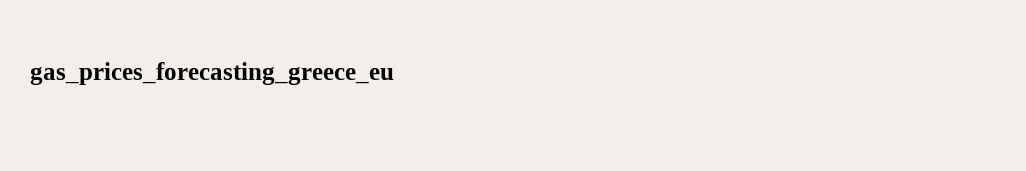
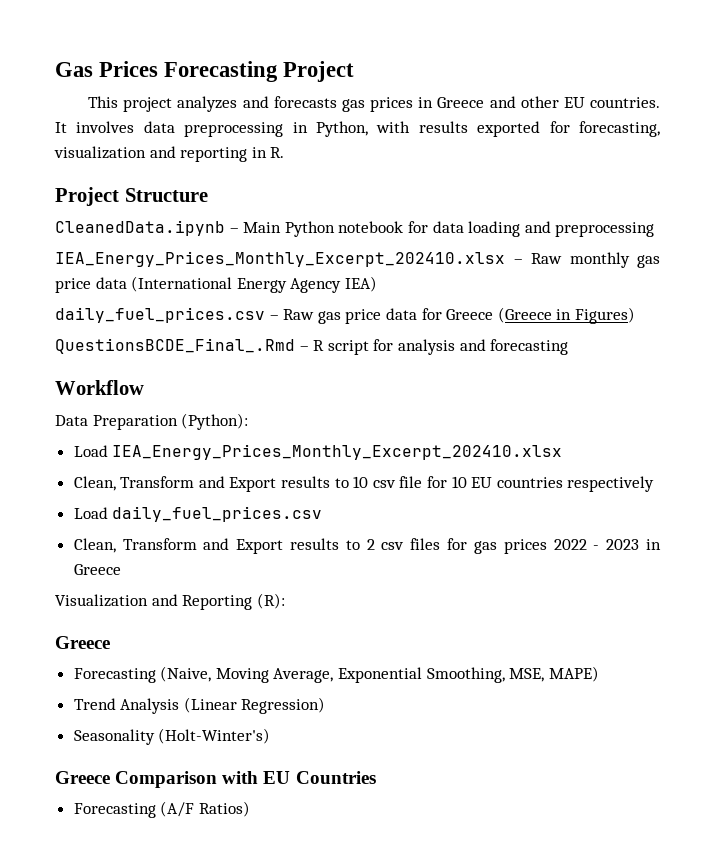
- gas_prices_forecasting_greece_eu
+ Gas Prices Forecasting Project
+ This project analyzes and forecasts gas prices in Greece and other EU countries. It involves data preprocessing in Python, with results exported for forecasting, visualization and reporting in R.
+ Project Structure
+ CleanedData.ipynb – Main Python notebook for data loading and preprocessing
+ IEA_Energy_Prices_Monthly_Excerpt_202410.xlsx – Raw monthly gas price data (International Energy Agency IEA)
+ daily_fuel_prices.csv – Raw gas price data for Greece (Greece in Figures)
+ QuestionsBCDE_Final_.Rmd – R script for analysis and forecasting
+ Workflow
+ Data Preparation (Python):
+ Load IEA_Energy_Prices_Monthly_Excerpt_202410.xlsx
+ Clean, Transform and Export results to 10 csv file for 10 EU countries respectively
+ Load daily_fuel_prices.csv
+ Clean, Transform and Export results to 2 csv files for gas prices 2022 - 2023 in Greece
+ Visualization and Reporting (R):
+ Greece
+ Forecasting (Naive, Moving Average, Exponential Smoothing, MSE, MAPE)
+ Trend Analysis (Linear Regression)
+ Seasonality (Holt-Winter's)
+ Greece Comparison with EU Countries
+ Forecasting (A/F Ratios)

